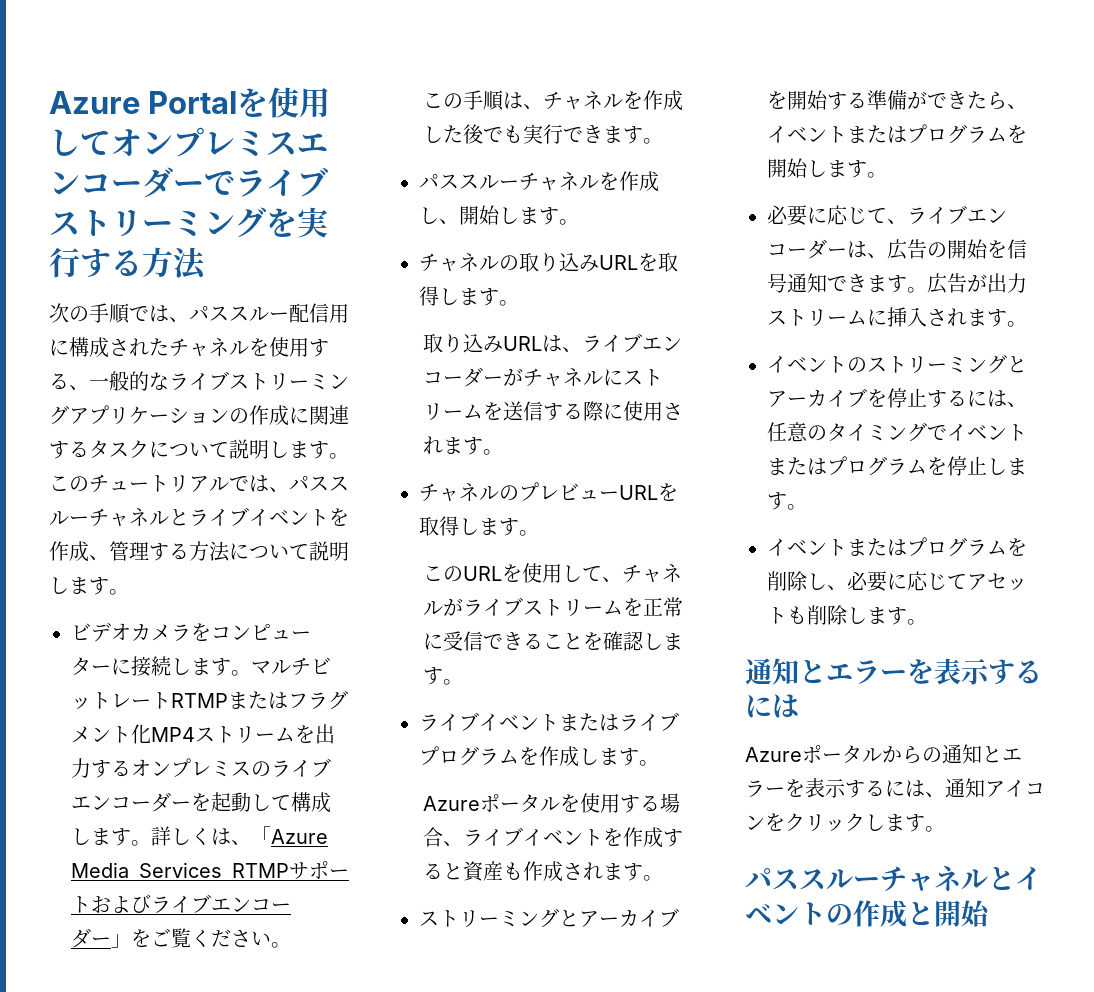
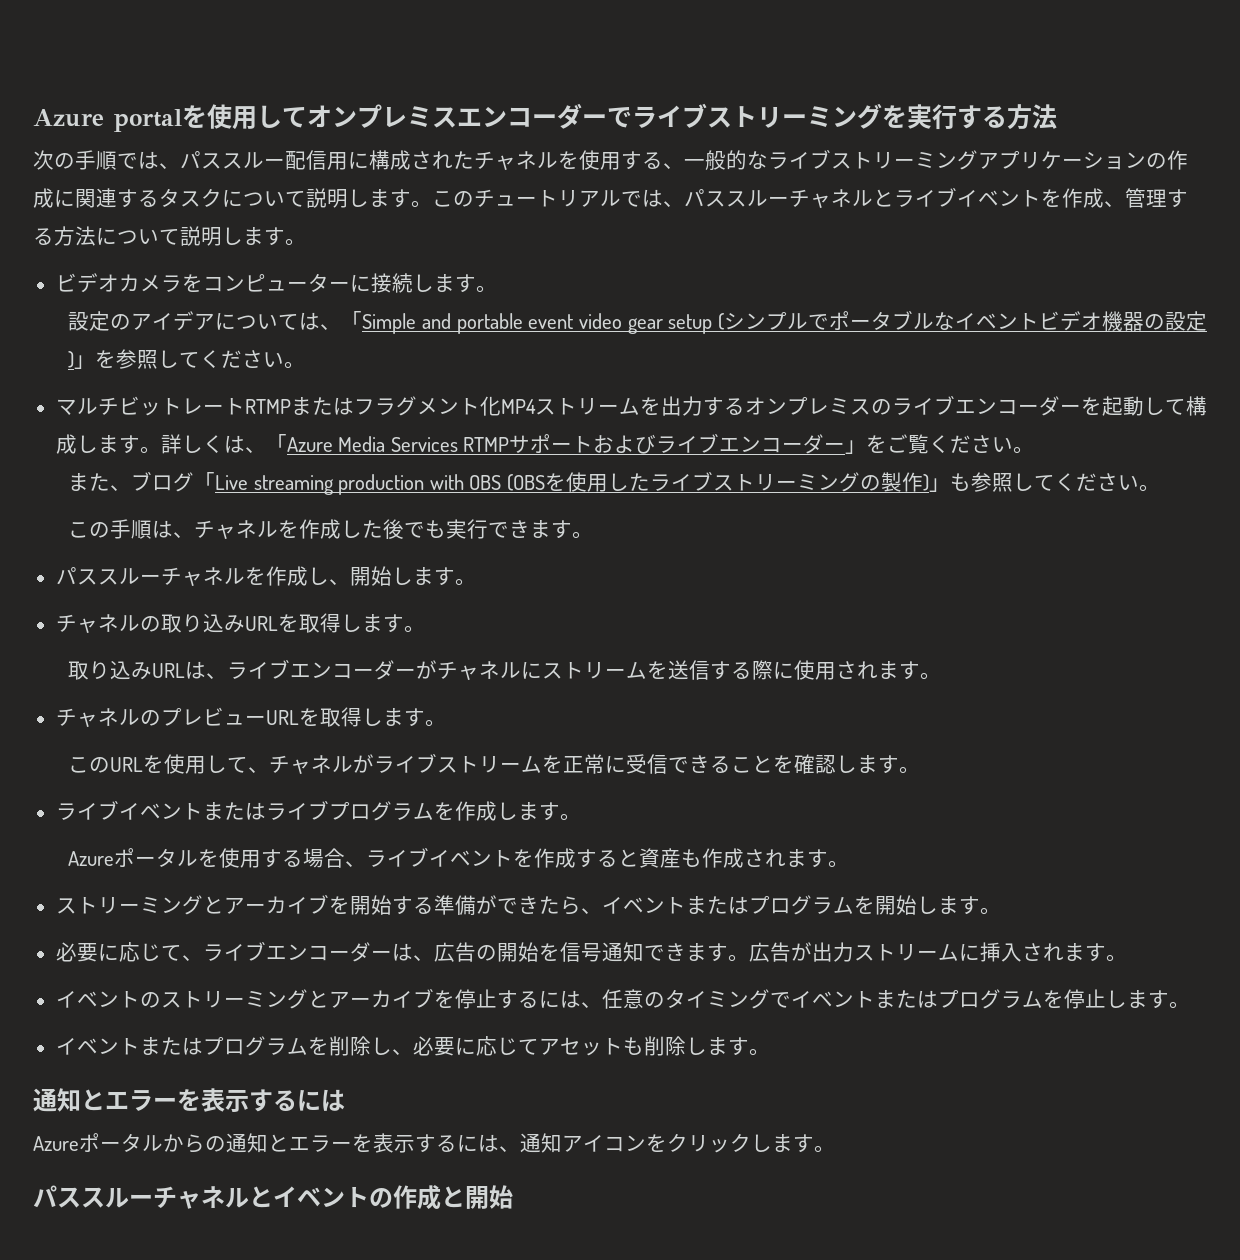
- Azure Portalを使用してオンプレミスエンコーダーでライブストリーミングを実行する方法
+ Azure portalを使用してオンプレミスエンコーダーでライブストリーミングを実行する方法
- ビデオカメラをコンピューターに接続します。マルチビットレートRTMPまたはフラグメント化MP4ストリームを出力するオンプレミスのライブエンコーダーを起動して構成します。
+ ビデオカメラをコンピューターに接続します。
+ 設定のアイデアについては、「Simple and portable event video gear setup (シンプルでポータブルなイベントビデオ機器の設定)」を参照してください。
+ マルチビットレートRTMPまたはフラグメント化MP4ストリームを出力するオンプレミスのライブエンコーダーを起動して構成します。
+ また、ブログ「Live streaming production with OBS (OBSを使用したライブストリーミングの製作)」も参照してください。

